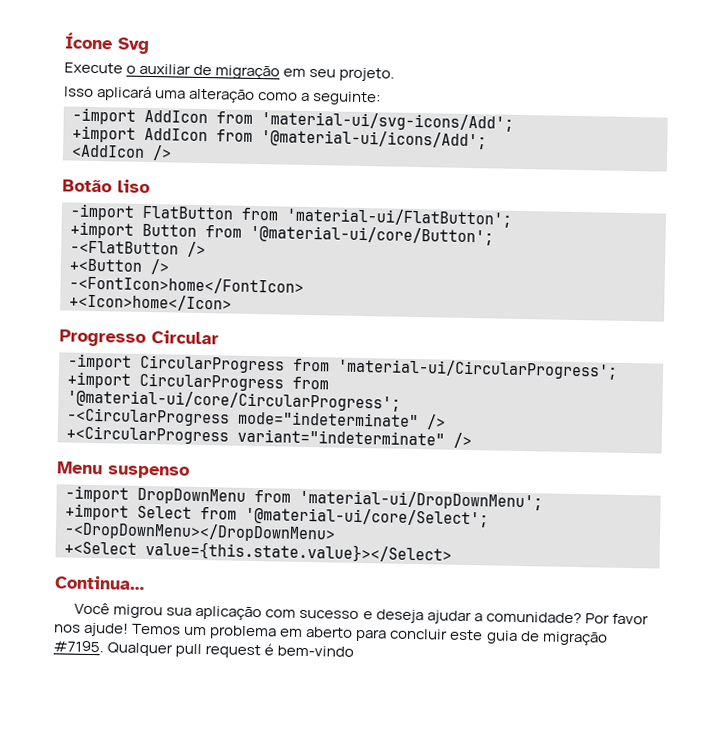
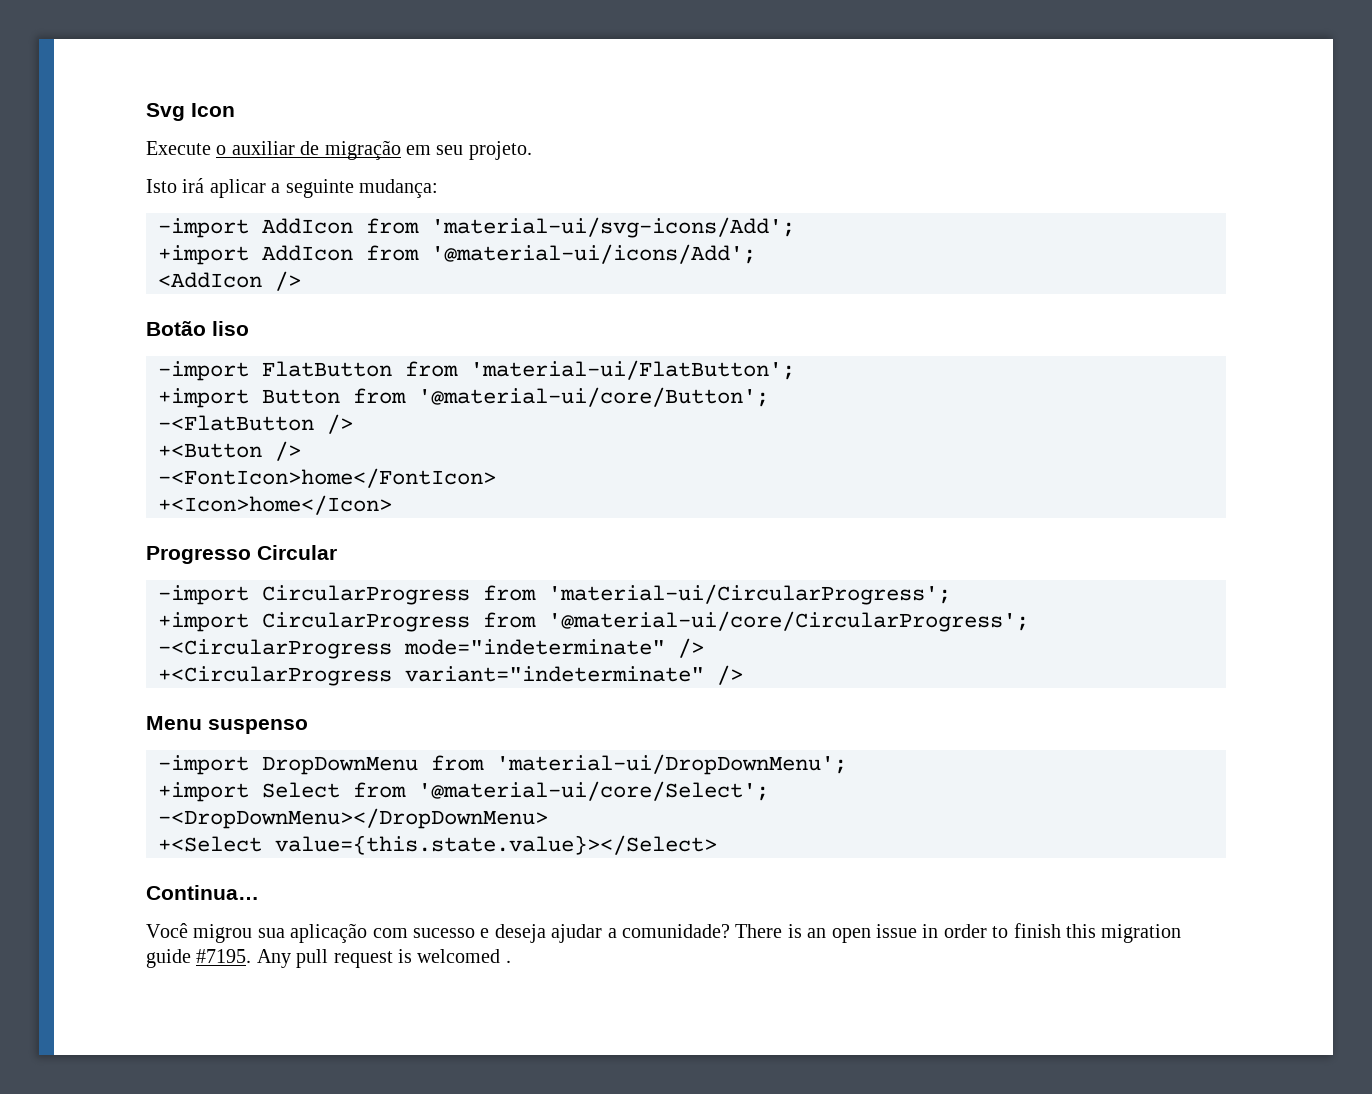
- Ícone Svg
+ Svg Icon
- Isso aplicará uma alteração como a seguinte:
+ Isto irá aplicar a seguinte mudança:
- Por favor nos ajude! Temos um problema em aberto para concluir este guia de migração #7195. Qualquer pull request é bem-vindo
+ There is an open issue in order to finish this migration guide #7195. Any pull request is welcomed .

